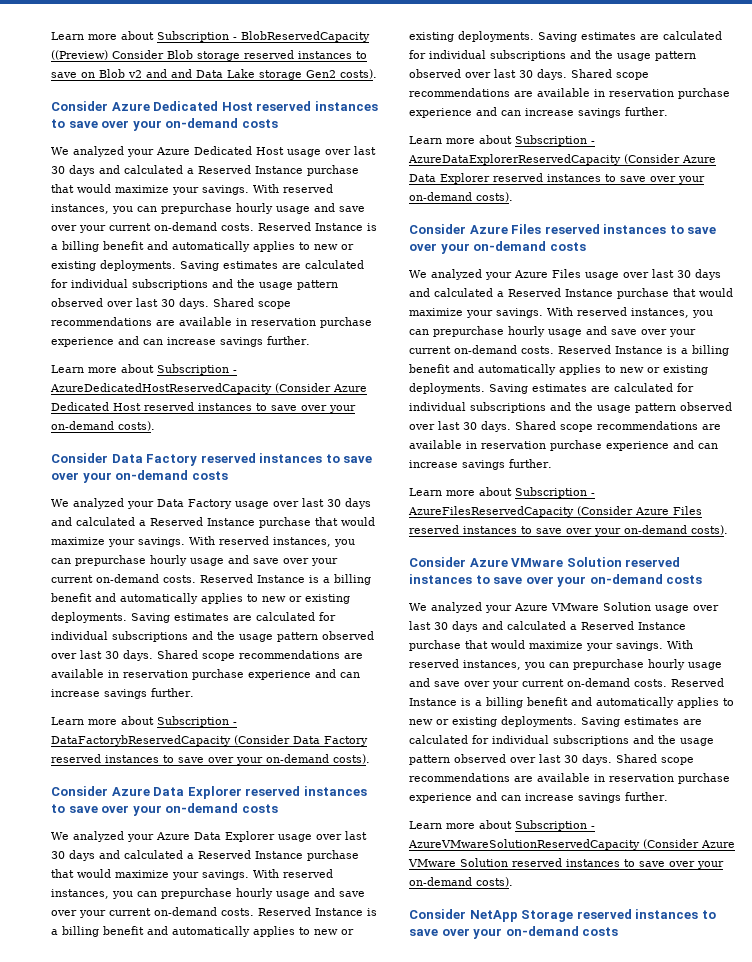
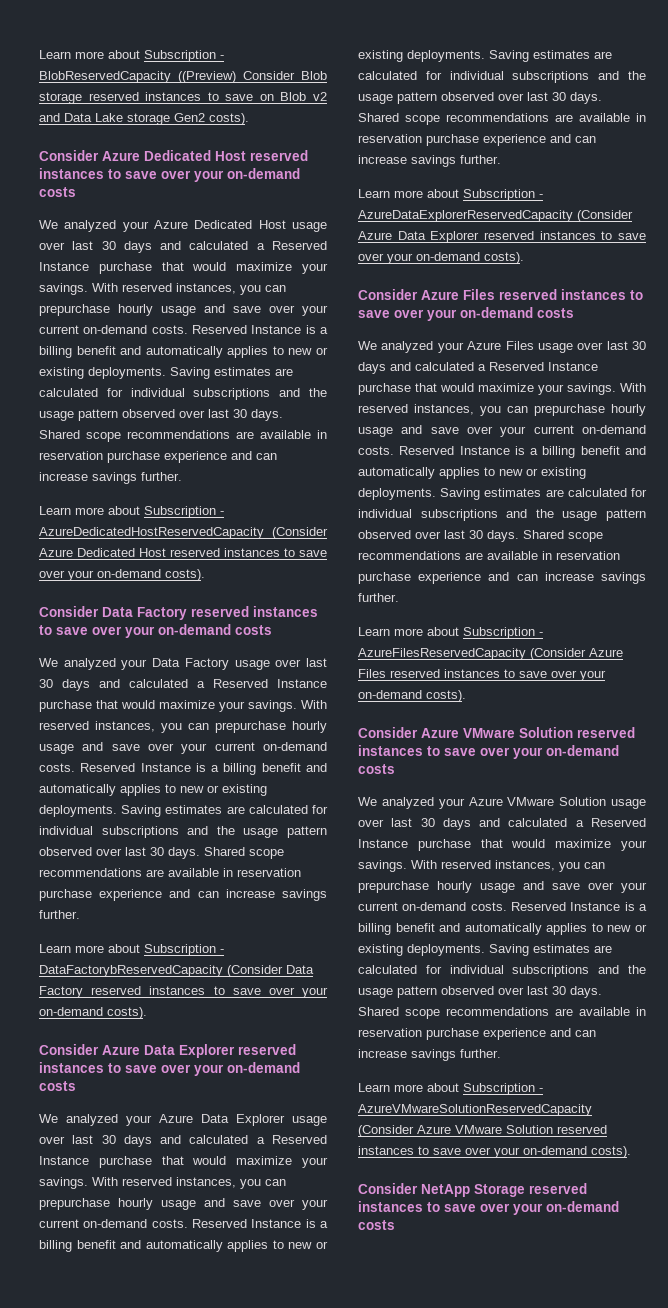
- Learn more about Subscription - BlobReservedCapacity ((Preview) Consider Blob storage reserved instances to save on Blob v2 and and Data Lake storage Gen2 costs).
+ Learn more about Subscription - BlobReservedCapacity ((Preview) Consider Blob storage reserved instances to save on Blob v2 and Data Lake storage Gen2 costs).

